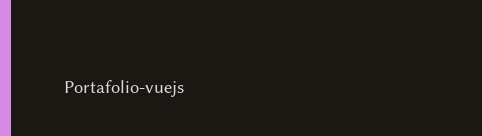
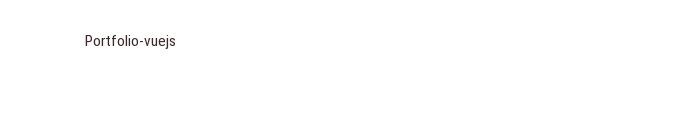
- Portafolio-vuejs
+ Portfolio-vuejs

